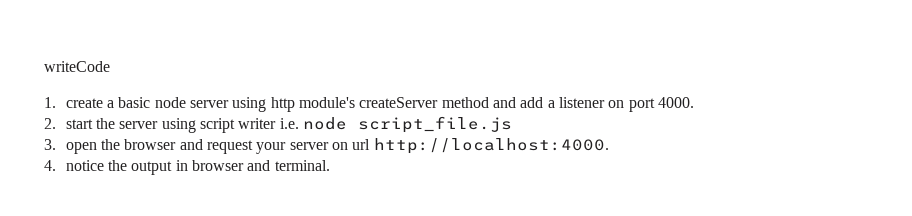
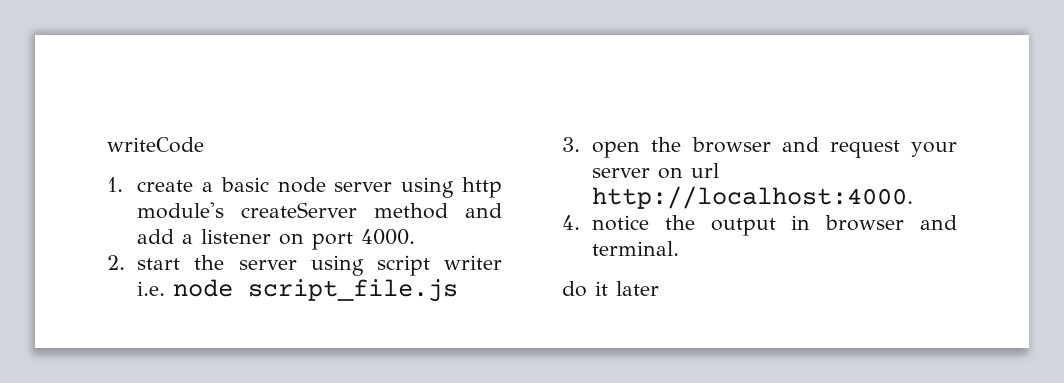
+ do it later

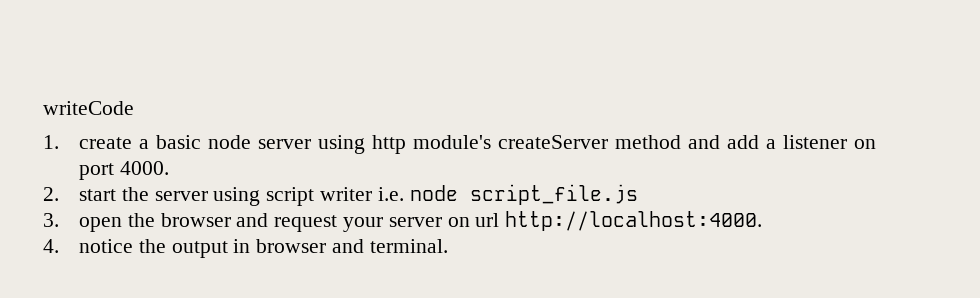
- do it later

